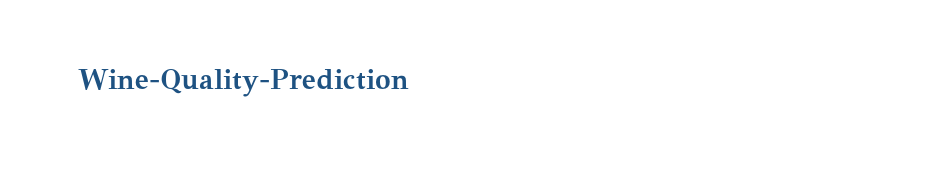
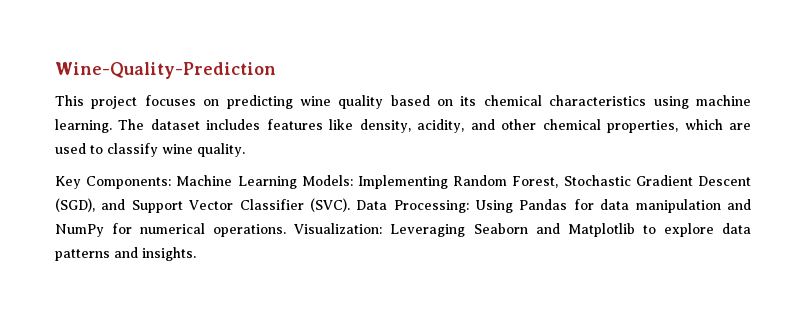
+ This project focuses on predicting wine quality based on its chemical characteristics using machine learning. The dataset includes features like density, acidity, and other chemical properties, which are used to classify wine quality.
+ Key Components: Machine Learning Models: Implementing Random Forest, Stochastic Gradient Descent (SGD), and Support Vector Classifier (SVC). Data Processing: Using Pandas for data manipulation and NumPy for numerical operations. Visualization: Leveraging Seaborn and Matplotlib to explore data patterns and insights.

